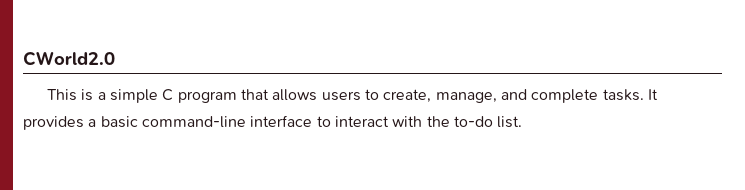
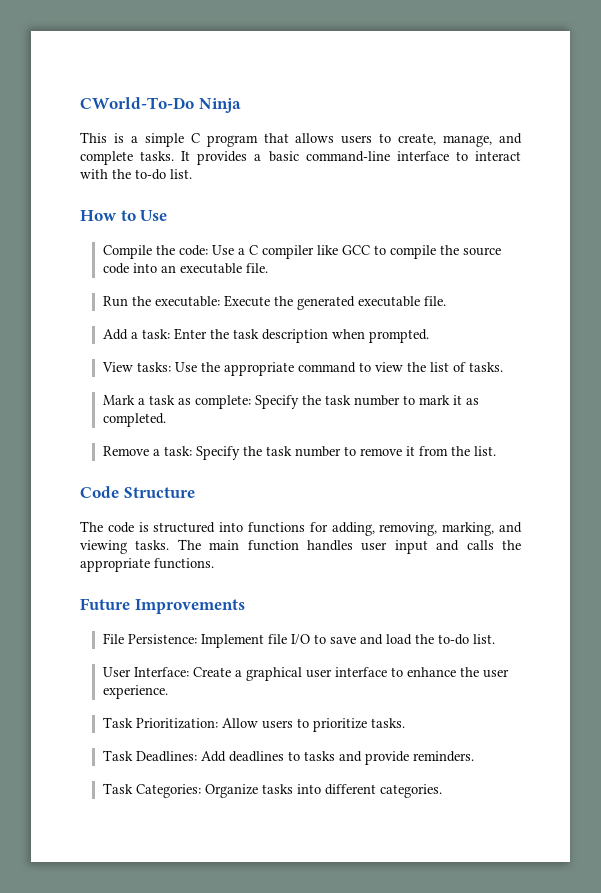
- CWorld2.0
+ CWorld-To-Do Ninja
+ How to Use
+ Compile the code: Use a C compiler like GCC to compile the source code into an executable file.
+ Run the executable: Execute the generated executable file.
+ Add a task: Enter the task description when prompted.
+ View tasks: Use the appropriate command to view the list of tasks.
+ Mark a task as complete: Specify the task number to mark it as completed.
+ Remove a task: Specify the task number to remove it from the list.
+ Code Structure
+ The code is structured into functions for adding, removing, marking, and viewing tasks. The main function handles user input and calls the appropriate functions.
+ Future Improvements
+ File Persistence: Implement file I/O to save and load the to-do list.
+ User Interface: Create a graphical user interface to enhance the user experience.
+ Task Prioritization: Allow users to prioritize tasks.
+ Task Deadlines: Add deadlines to tasks and provide reminders.
+ Task Categories: Organize tasks into different categories.

